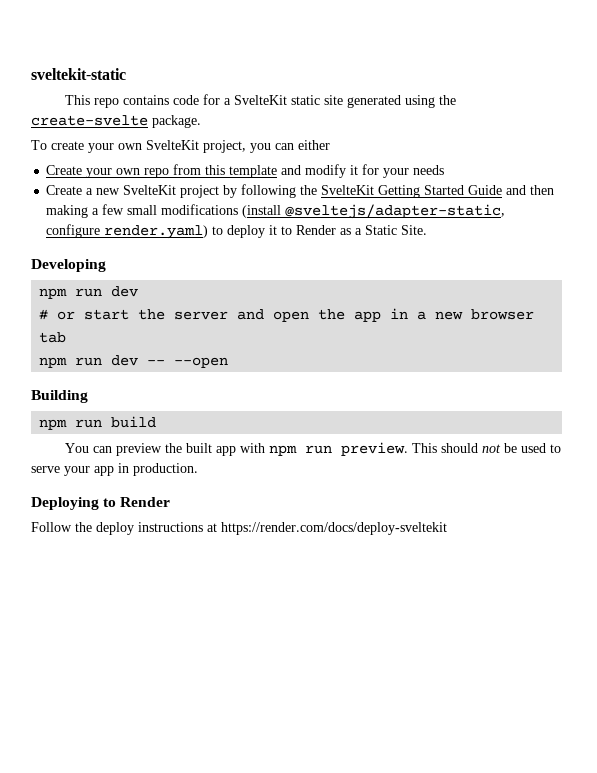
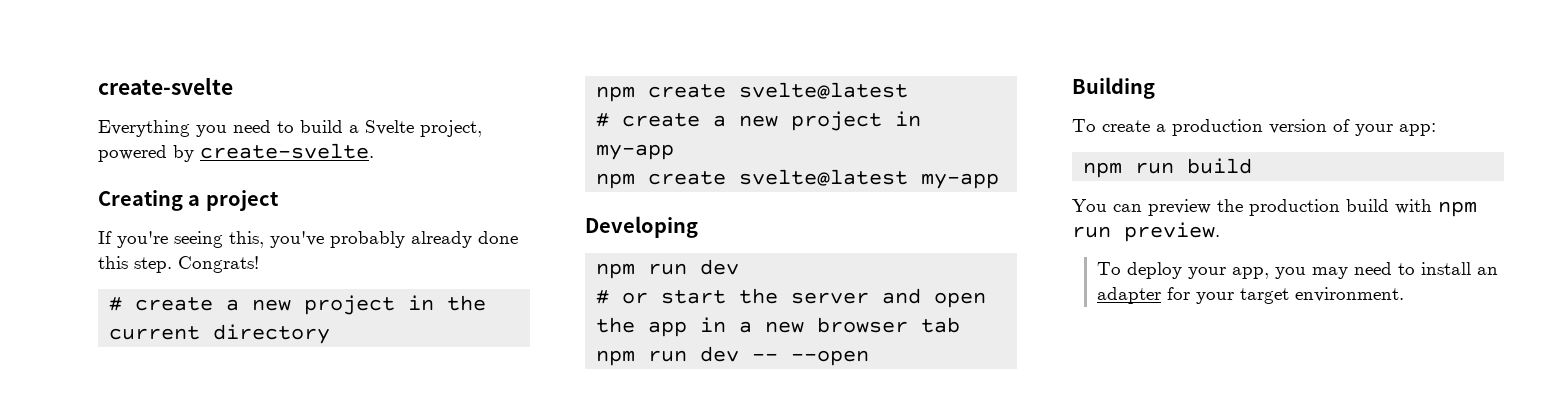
- sveltekit-static
- This repo contains code for a SvelteKit static site generated using the create-svelte package.
- To create your own SvelteKit project, you can either
- Create your own repo from this template and modify it for your needs
- Create a new SvelteKit project by following the SvelteKit Getting Started Guide and then making a few small modifications (install @sveltejs/adapter-static, configure render.yaml) to deploy it to Render as a Static Site.
+ create-svelte
+ Everything you need to build a Svelte project, powered by create-svelte.
+ Creating a project
+ If you're seeing this, you've probably already done this step. Congrats!
+ # create a new project in the current directory
+ npm create svelte@latest
+ # create a new project in my-app
+ npm create svelte@latest my-app
+ To create a production version of your app:
- You can preview the built app with npm run preview. This should not be used to serve your app in production.
- Deploying to Render
- Follow the deploy instructions at https://render.com/docs/deploy-sveltekit
+ You can preview the production build with npm run preview.
+ To deploy your app, you may need to install an adapter for your target environment.

